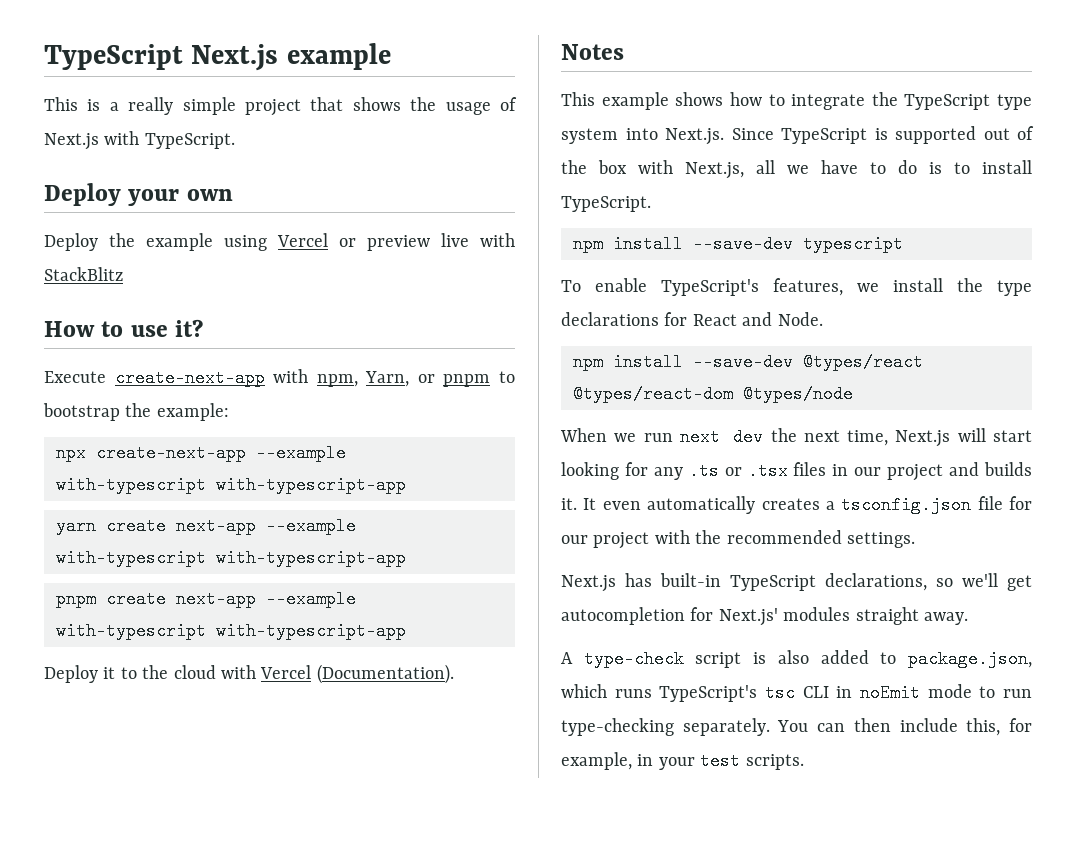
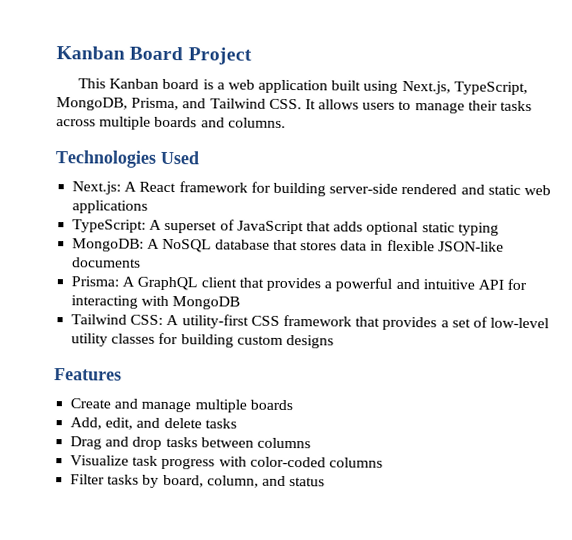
- TypeScript Next.js example
- This is a really simple project that shows the usage of Next.js with TypeScript.
- Deploy your own
- Deploy the example using Vercel or preview live with StackBlitz
- How to use it?
- Execute create-next-app with npm, Yarn, or pnpm to bootstrap the example:
- npx create-next-app --example with-typescript with-typescript-app
- yarn create next-app --example with-typescript with-typescript-app
- pnpm create next-app --example with-typescript with-typescript-app
- Deploy it to the cloud with Vercel (Documentation).
- Notes
- This example shows how to integrate the TypeScript type system into Next.js. Since TypeScript is supported out of the box with Next.js, all we have to do is to install TypeScript.
- npm install --save-dev typescript
- To enable TypeScript's features, we install the type declarations for React and Node.
- npm install --save-dev @types/react @types/react-dom @types/node
- When we run next dev the next time, Next.js will start looking for any .ts or .tsx files in our project and builds it. It even automatically creates a tsconfig.json file for our project with the recommended settings.
- Next.js has built-in TypeScript declarations, so we'll get autocompletion for Next.js' modules straight away.
- A type-check script is also added to package.json, which runs TypeScript's tsc CLI in noEmit mode to run type-checking separately. You can then include this, for example, in your test scripts.
+ Kanban Board Project
+ This Kanban board is a web application built using Next.js, TypeScript, MongoDB, Prisma, and Tailwind CSS. It allows users to manage their tasks across multiple boards and columns.
+ Technologies Used
+ Next.js: A React framework for building server-side rendered and static web applications
+ TypeScript: A superset of JavaScript that adds optional static typing
+ MongoDB: A NoSQL database that stores data in flexible JSON-like documents
+ Prisma: A GraphQL client that provides a powerful and intuitive API for interacting with MongoDB
+ Tailwind CSS: A utility-first CSS framework that provides a set of low-level utility classes for building custom designs
+ Features
+ Create and manage multiple boards
+ Add, edit, and delete tasks
+ Drag and drop tasks between columns
+ Visualize task progress with color-coded columns
+ Filter tasks by board, column, and status

